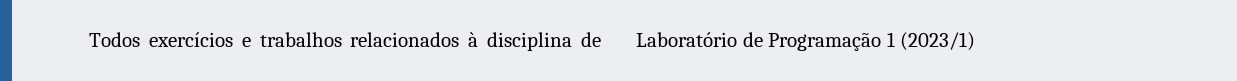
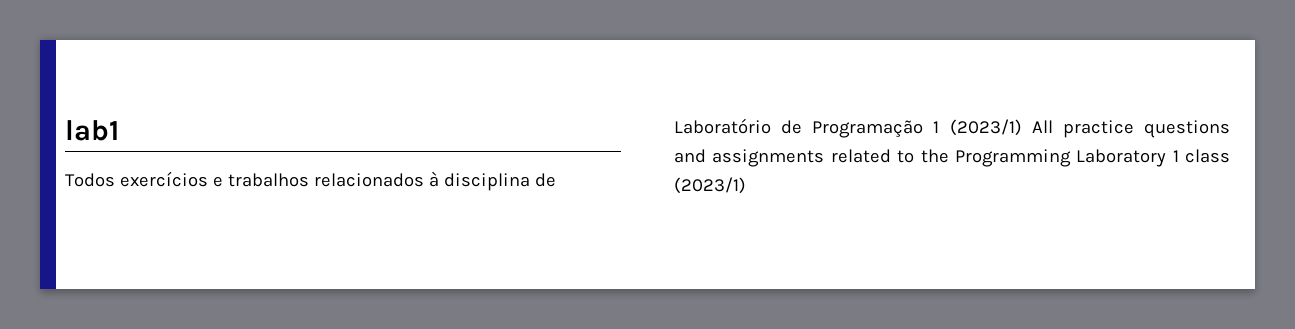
+ lab1
- Todos exercícios e trabalhos relacionados à disciplina de Laboratório de Programação 1 (2023/1)
+ Todos exercícios e trabalhos relacionados à disciplina de Laboratório de Programação 1 (2023/1) All practice questions and assignments related to the Programming Laboratory 1 class (2023/1)

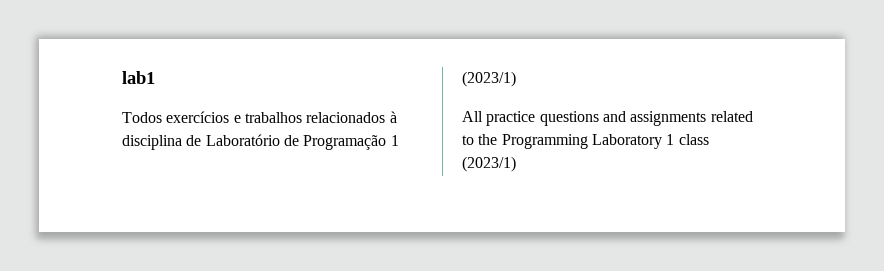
- Todos exercícios e trabalhos relacionados à disciplina de Laboratório de Programação 1 (2023/1) All practice questions and assignments related to the Programming Laboratory 1 class (2023/1)
+ Todos exercícios e trabalhos relacionados à disciplina de Laboratório de Programação 1 (2023/1)
+ All practice questions and assignments related to the Programming Laboratory 1 class (2023/1)

